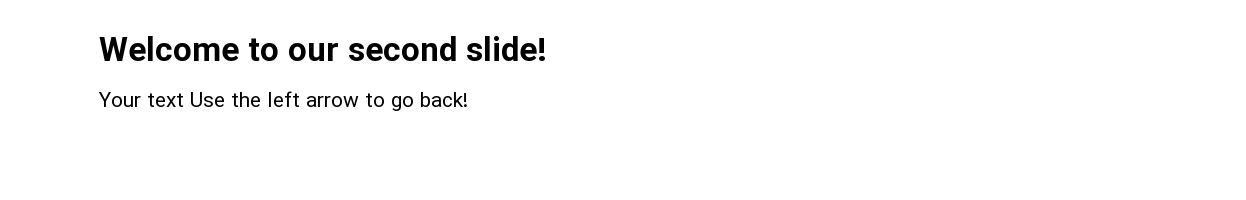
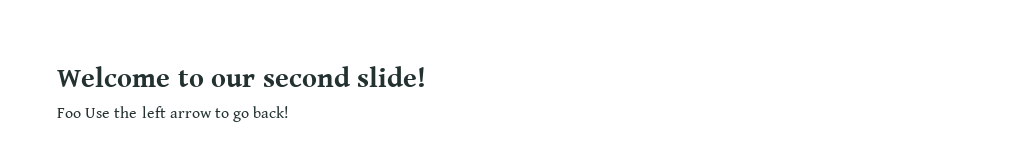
- Your text Use the left arrow to go back!
+ Foo Use the left arrow to go back!

